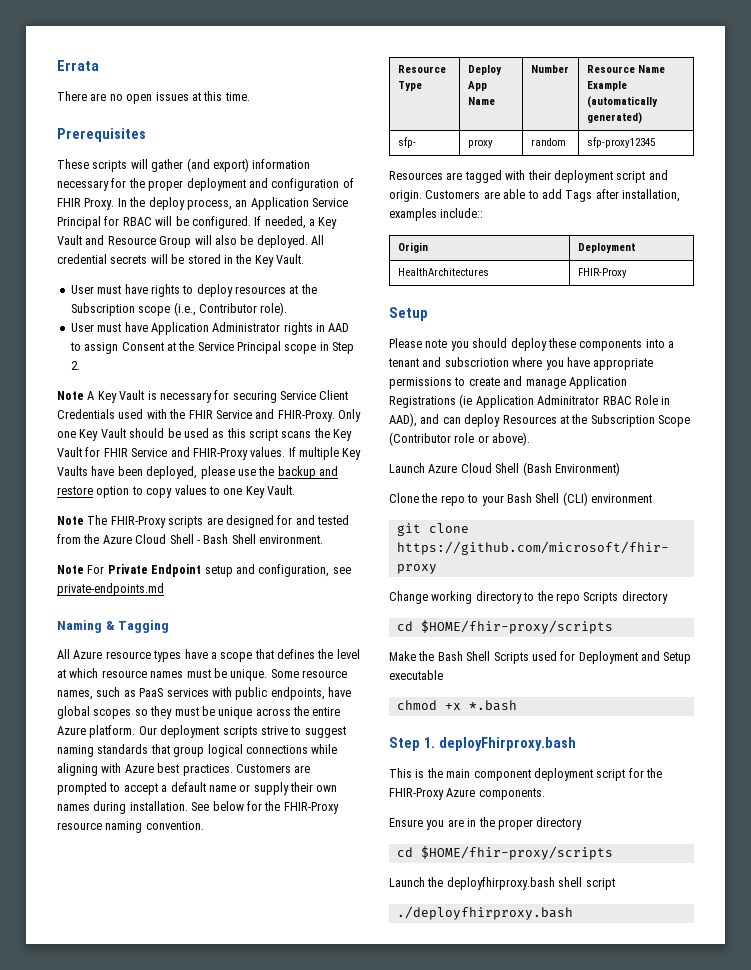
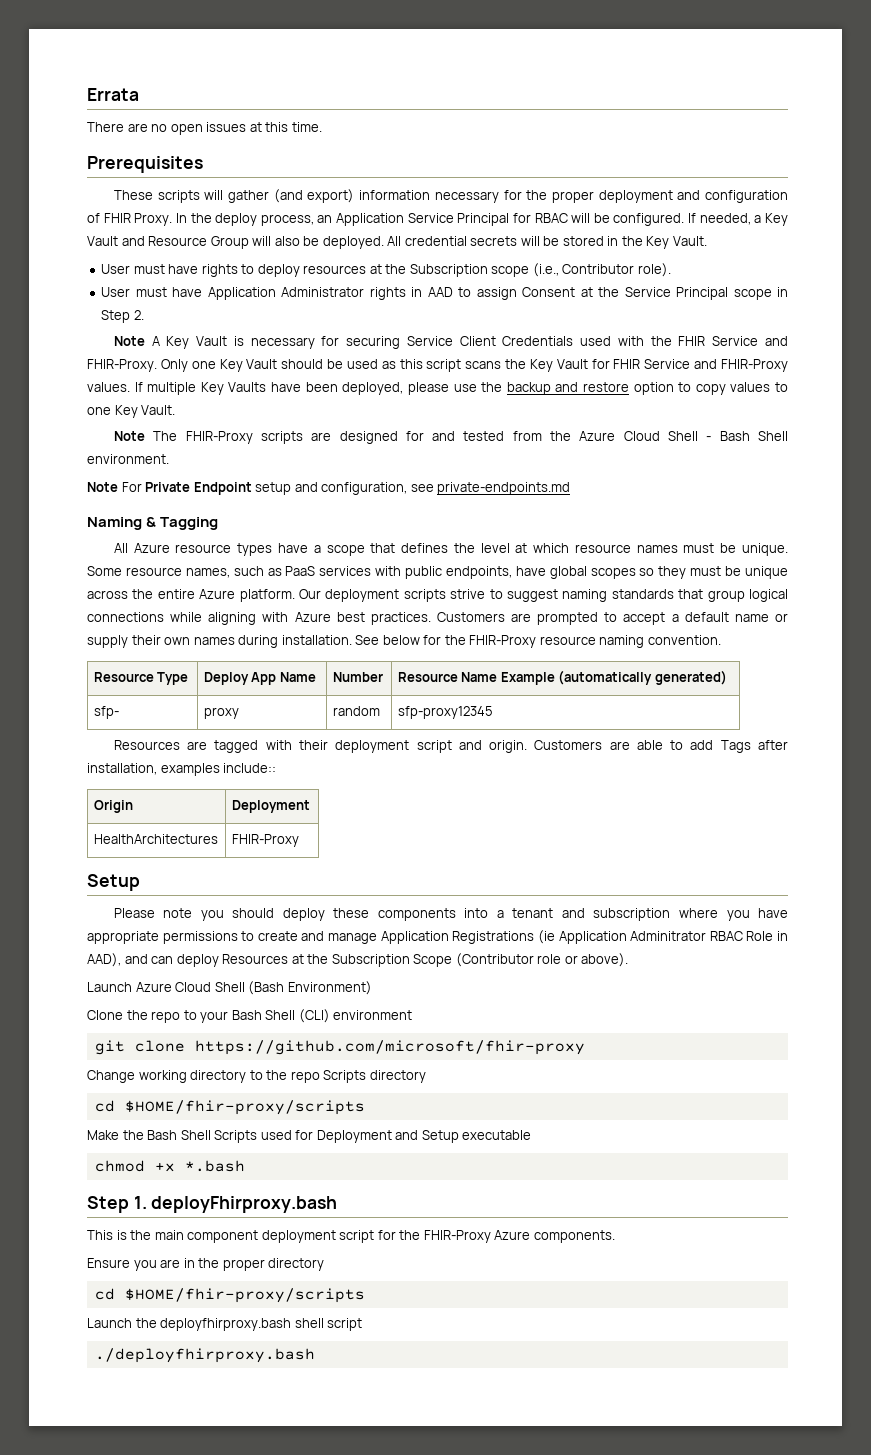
- Please note you should deploy these components into a tenant and subscriotion where you have appropriate permissions to create and manage Application Registrations (ie Application Adminitrator RBAC Role in AAD), and can deploy Resources at the Subscription Scope (Contributor role or above).
+ Please note you should deploy these components into a tenant and subscription where you have appropriate permissions to create and manage Application Registrations (ie Application Adminitrator RBAC Role in AAD), and can deploy Resources at the Subscription Scope (Contributor role or above).

